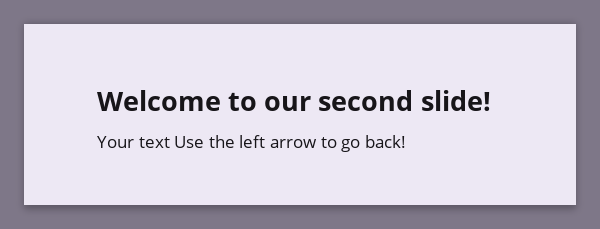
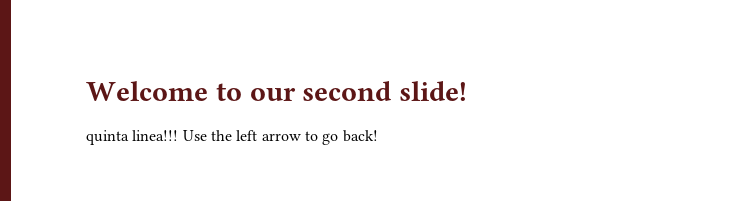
- Your text Use the left arrow to go back!
+ quinta linea!!! Use the left arrow to go back!

